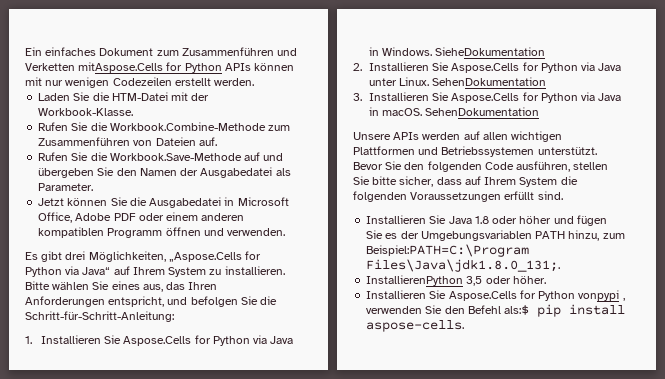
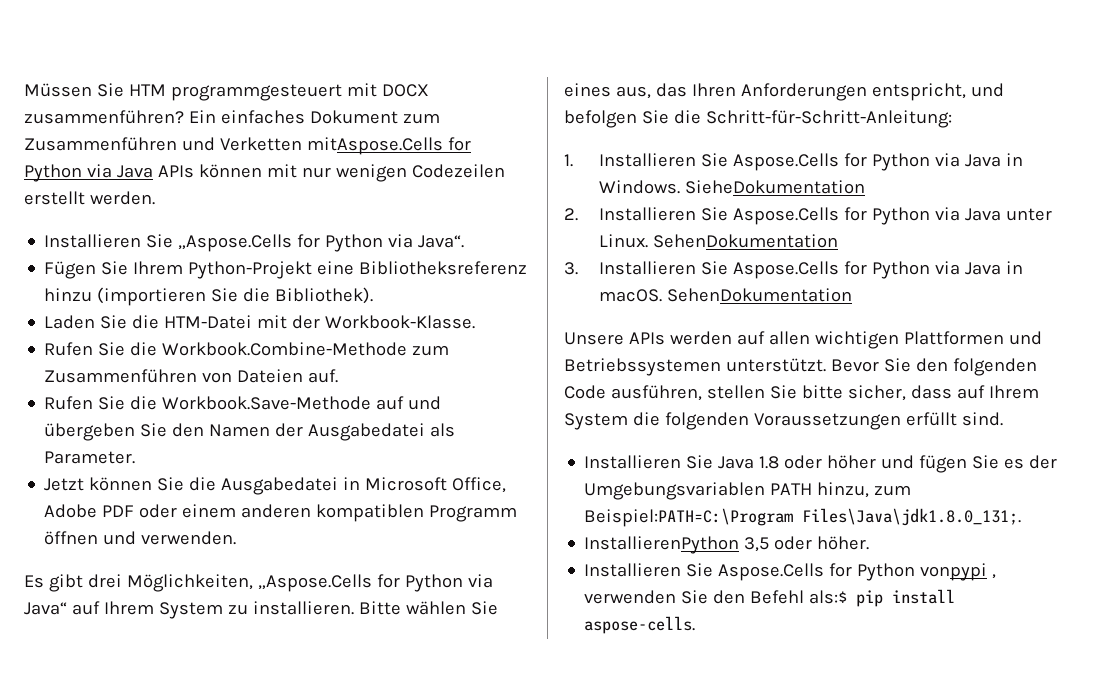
+ Müssen Sie HTM programmgesteuert mit DOCX zusammenführen?
- Ein einfaches Dokument zum Zusammenführen und Verketten mitAspose.Cells for Python APIs können mit nur wenigen Codezeilen erstellt werden.
+ Ein einfaches Dokument zum Zusammenführen und Verketten mitAspose.Cells for Python via Java APIs können mit nur wenigen Codezeilen erstellt werden.
+ Installieren Sie „Aspose.Cells for Python via Java“.
+ Fügen Sie Ihrem Python-Projekt eine Bibliotheksreferenz hinzu (importieren Sie die Bibliothek).

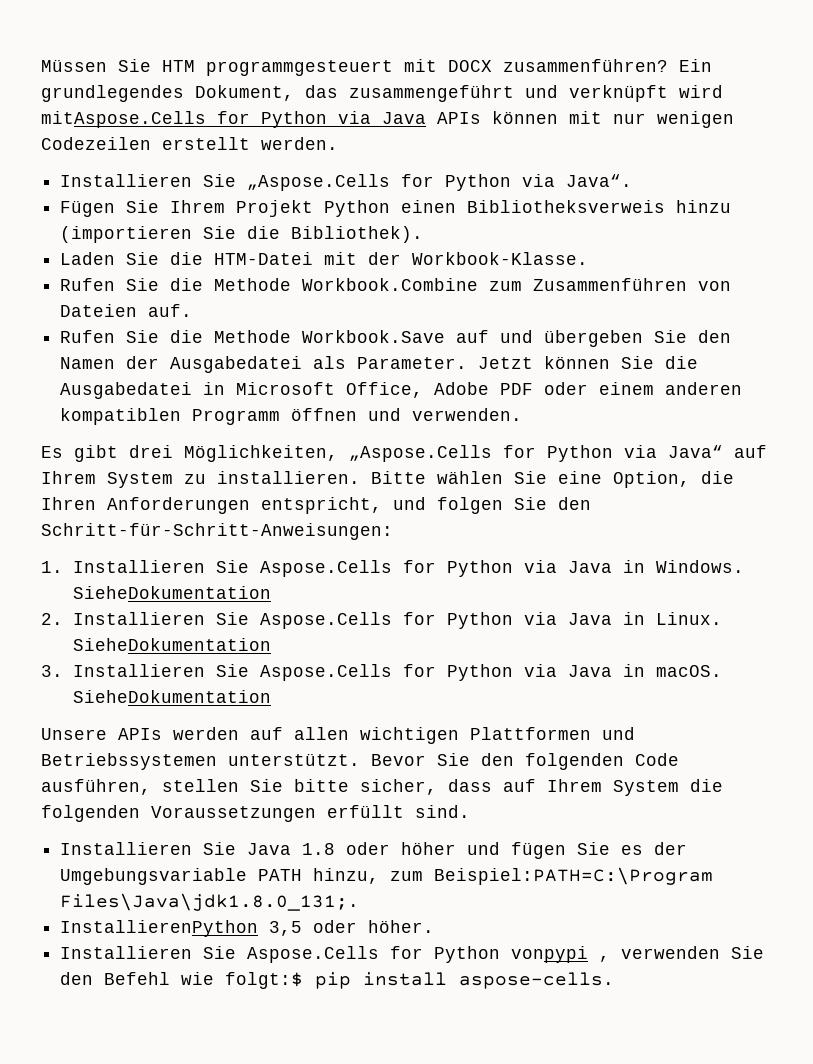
- Ein einfaches Dokument zum Zusammenführen und Verketten mitAspose.Cells for Python via Java APIs können mit nur wenigen Codezeilen erstellt werden.
+ Ein grundlegendes Dokument, das zusammengeführt und verknüpft wird mitAspose.Cells for Python via Java APIs können mit nur wenigen Codezeilen erstellt werden.
- Fügen Sie Ihrem Python-Projekt eine Bibliotheksreferenz hinzu (importieren Sie die Bibliothek).
+ Fügen Sie Ihrem Projekt Python einen Bibliotheksverweis hinzu (importieren Sie die Bibliothek).
- Rufen Sie die Workbook.Combine-Methode zum Zusammenführen von Dateien auf.
+ Rufen Sie die Methode Workbook.Combine zum Zusammenführen von Dateien auf.
- Rufen Sie die Workbook.Save-Methode auf und übergeben Sie den Namen der Ausgabedatei als Parameter.
- Jetzt können Sie die Ausgabedatei in Microsoft Office, Adobe PDF oder einem anderen kompatiblen Programm öffnen und verwenden.
+ Rufen Sie die Methode Workbook.Save auf und übergeben Sie den Namen der Ausgabedatei als Parameter. Jetzt können Sie die Ausgabedatei in Microsoft Office, Adobe PDF oder einem anderen kompatiblen Programm öffnen und verwenden.
- Bitte wählen Sie eines aus, das Ihren Anforderungen entspricht, und befolgen Sie die Schritt-für-Schritt-Anleitung:
+ Bitte wählen Sie eine Option, die Ihren Anforderungen entspricht, und folgen Sie den Schritt-für-Schritt-Anweisungen:
- 2. Installieren Sie Aspose.Cells for Python via Java unter Linux. SehenDokumentation
+ 2. Installieren Sie Aspose.Cells for Python via Java in Linux. SieheDokumentation
- 3. Installieren Sie Aspose.Cells for Python via Java in macOS. SehenDokumentation
+ 3. Installieren Sie Aspose.Cells for Python via Java in macOS. SieheDokumentation
- Installieren Sie Java 1.8 oder höher und fügen Sie es der Umgebungsvariablen PATH hinzu, zum Beispiel:PATH=C:\Program Files\Java\jdk1.8.0_131;.
+ Installieren Sie Java 1.8 oder höher und fügen Sie es der Umgebungsvariable PATH hinzu, zum Beispiel:PATH=C:\Program Files\Java\jdk1.8.0_131;.
- Installieren Sie Aspose.Cells for Python vonpypi , verwenden Sie den Befehl als:$ pip install aspose-cells.
+ Installieren Sie Aspose.Cells for Python vonpypi , verwenden Sie den Befehl wie folgt:$ pip install aspose-cells.

